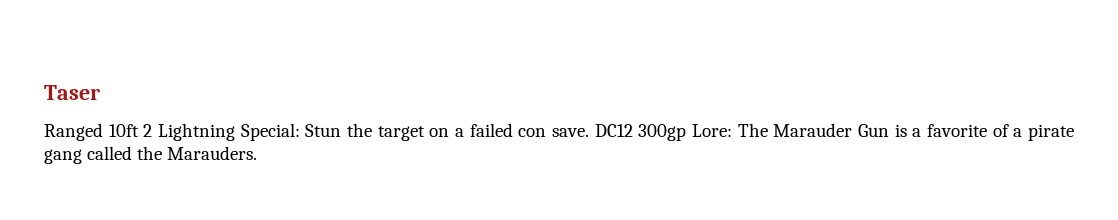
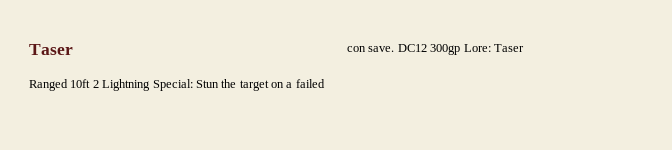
- DC12 300gp Lore: The Marauder Gun is a favorite of a pirate gang called the Marauders.
+ DC12 300gp Lore: Taser

